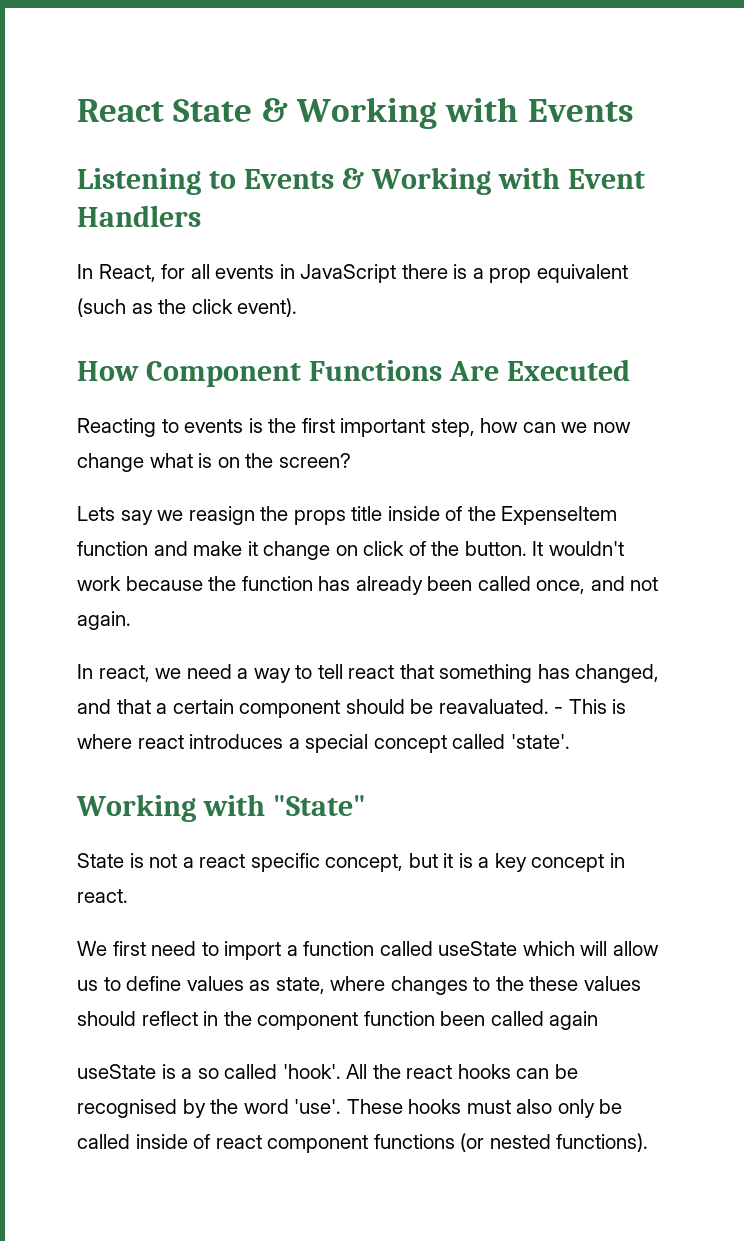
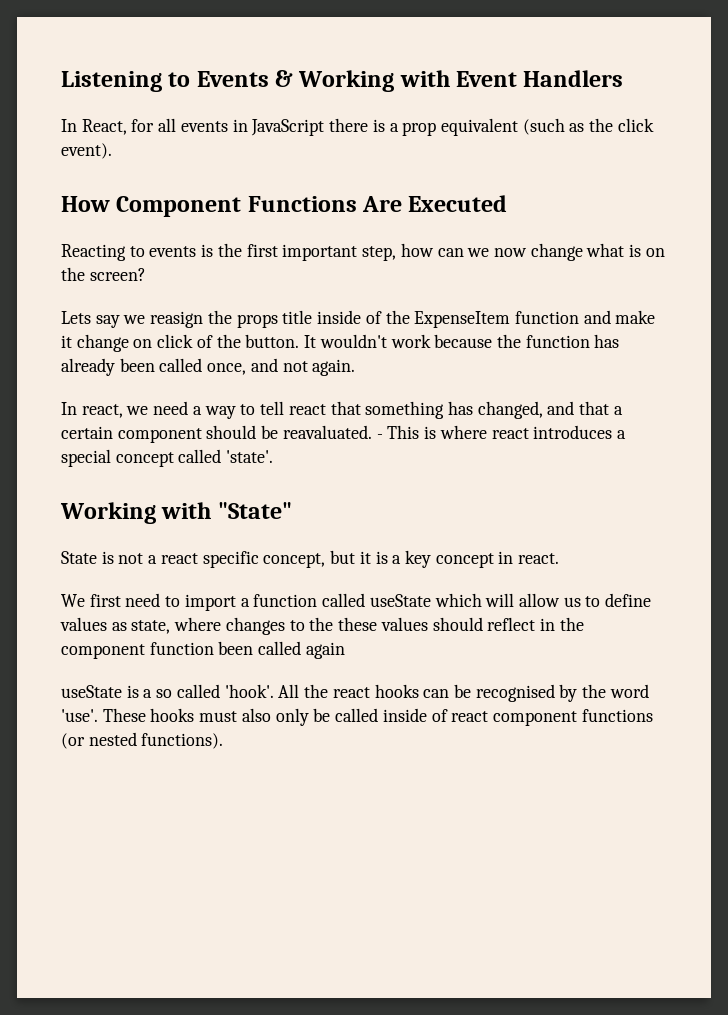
- React State & Working with Events

